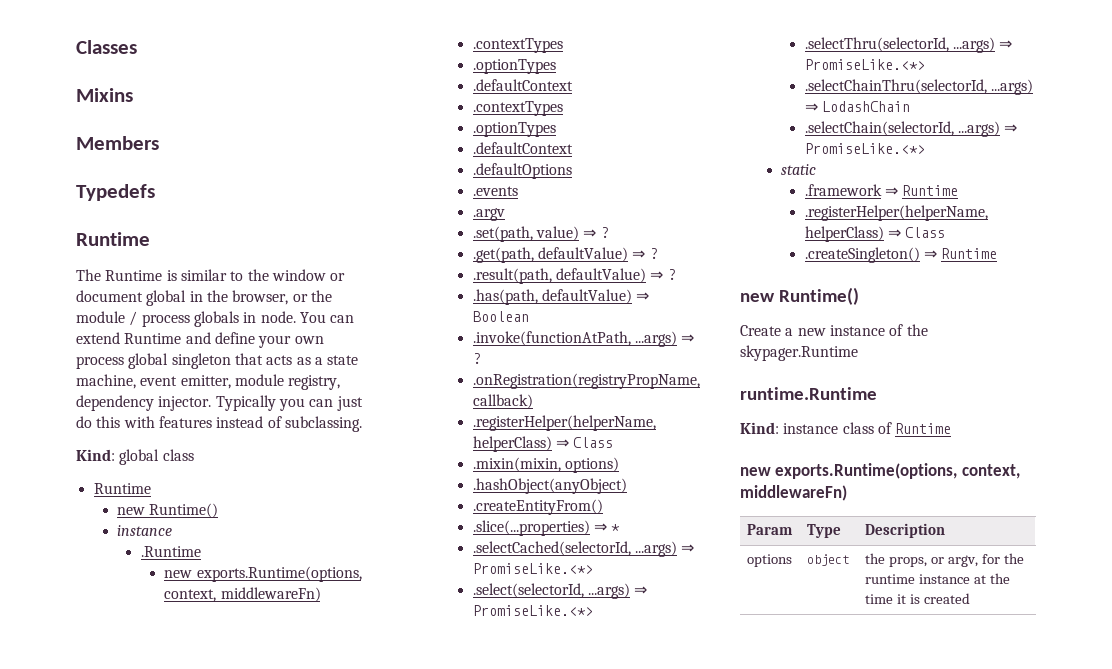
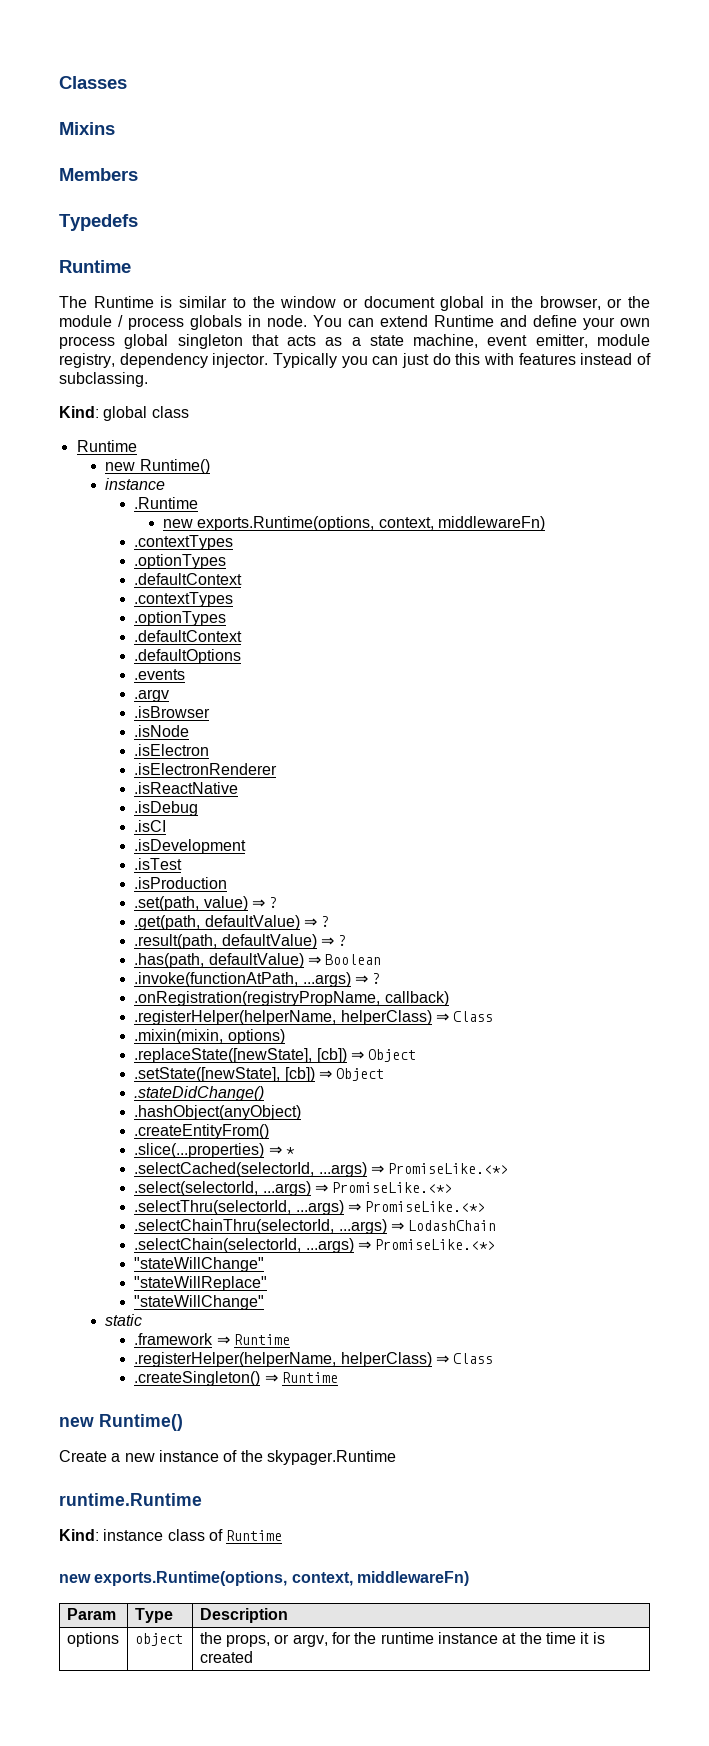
+ .isBrowser
+ .isNode
+ .isElectron
+ .isElectronRenderer
+ .isReactNative
+ .isDebug
+ .isCI
+ .isDevelopment
+ .isTest
+ .isProduction
+ .replaceState([newState], [cb]) ⇒ Object
+ .setState([newState], [cb]) ⇒ Object
+ .stateDidChange()
  .selectChain(selectorId, ...args) ⇒ PromiseLike.<*>
+ "stateWillChange"
+ "stateWillReplace"
+ "stateWillChange"

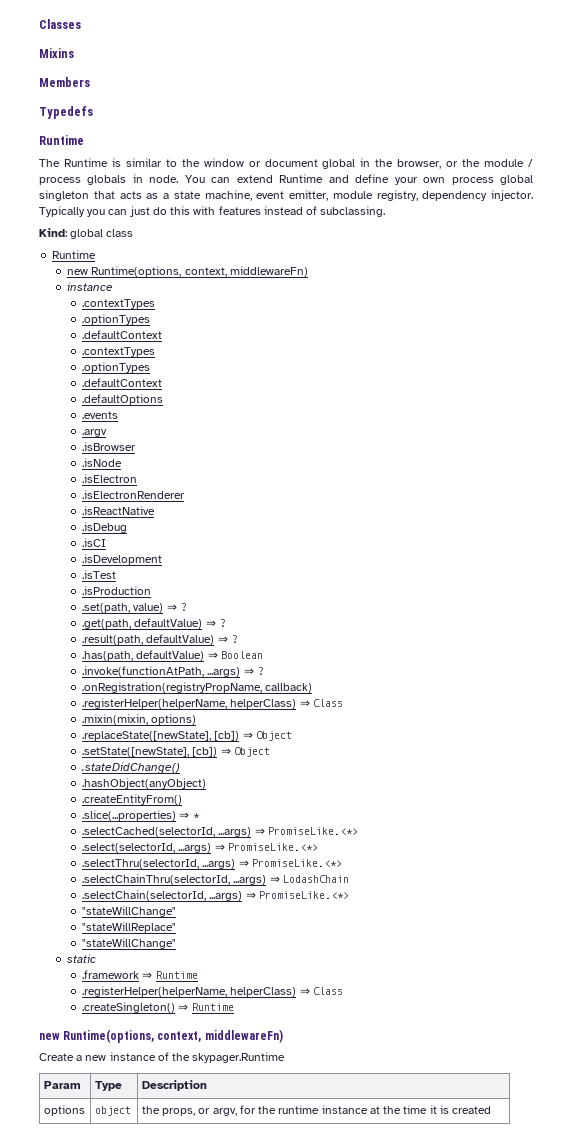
  Kind: global class
  Runtime
- new Runtime()
+ new Runtime(options, context, middlewareFn)
  instance
- .Runtime
- new exports.Runtime(options, context, middlewareFn)
  .createSingleton() ⇒ Runtime
- new Runtime()
+ new Runtime(options, context, middlewareFn)
- runtime.Runtime
- Kind: instance class of Runtime
- new exports.Runtime(options, context, middlewareFn)

